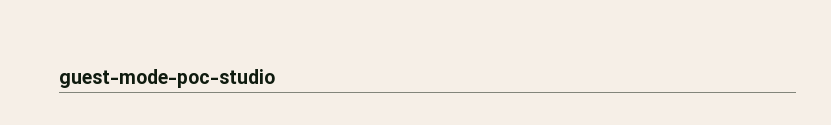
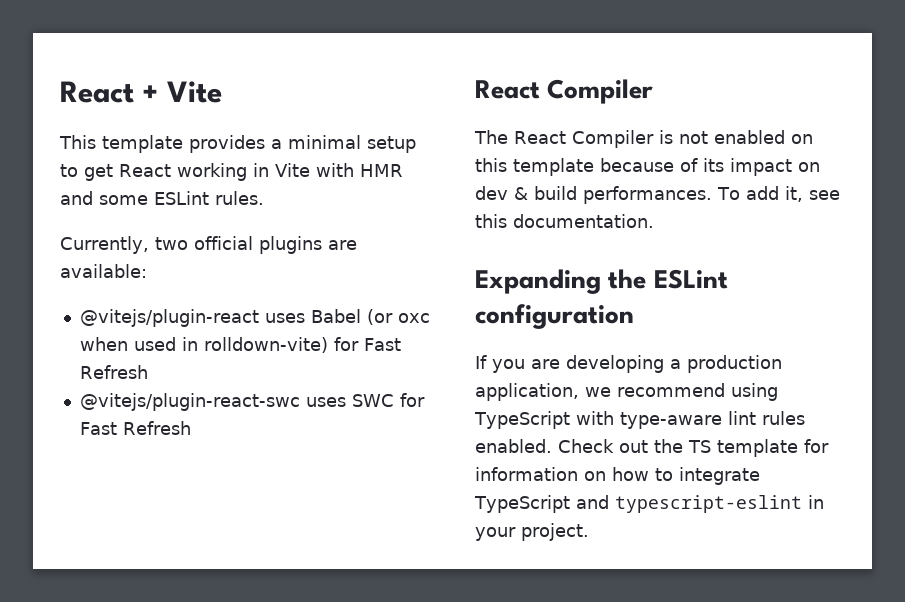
- guest-mode-poc-studio
+ React + Vite
+ This template provides a minimal setup to get React working in Vite with HMR and some ESLint rules.
+ Currently, two official plugins are available:
+ @vitejs/plugin-react uses Babel (or oxc when used in rolldown-vite) for Fast Refresh
+ @vitejs/plugin-react-swc uses SWC for Fast Refresh
+ React Compiler
+ The React Compiler is not enabled on this template because of its impact on dev & build performances. To add it, see this documentation.
+ Expanding the ESLint configuration
+ If you are developing a production application, we recommend using TypeScript with type-aware lint rules enabled. Check out the TS template for information on how to integrate TypeScript and typescript-eslint in your project.

